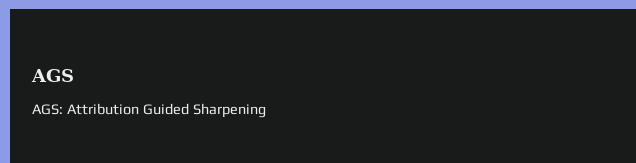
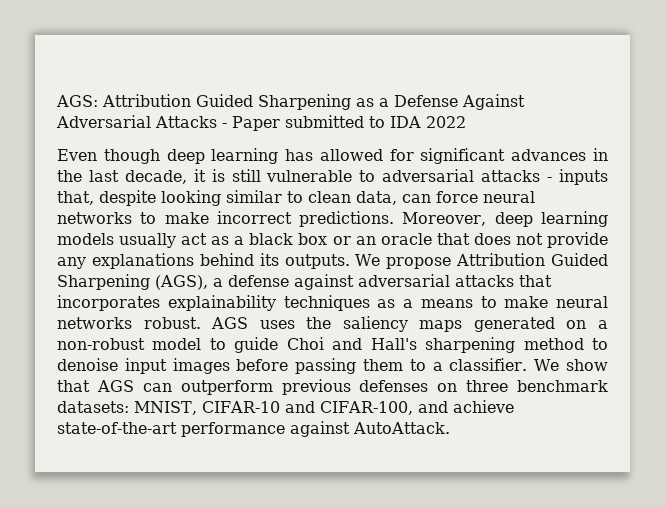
- AGS
- AGS: Attribution Guided Sharpening
+ AGS: Attribution Guided Sharpening as a Defense Against Adversarial Attacks - Paper submitted to IDA 2022
+ Even though deep learning has allowed for significant advances in the last decade, it is still vulnerable to adversarial attacks - inputs that, despite looking similar to clean data, can force neural networks to make incorrect predictions. Moreover, deep learning models usually act as a black box or an oracle that does not provide any explanations behind its outputs. We propose Attribution Guided Sharpening (AGS), a defense against adversarial attacks that incorporates explainability techniques as a means to make neural networks robust. AGS uses the saliency maps generated on a non-robust model to guide Choi and Hall's sharpening method to denoise input images before passing them to a classifier. We show that AGS can outperform previous defenses on three benchmark datasets: MNIST, CIFAR-10 and CIFAR-100, and achieve state-of-the-art performance against AutoAttack.

